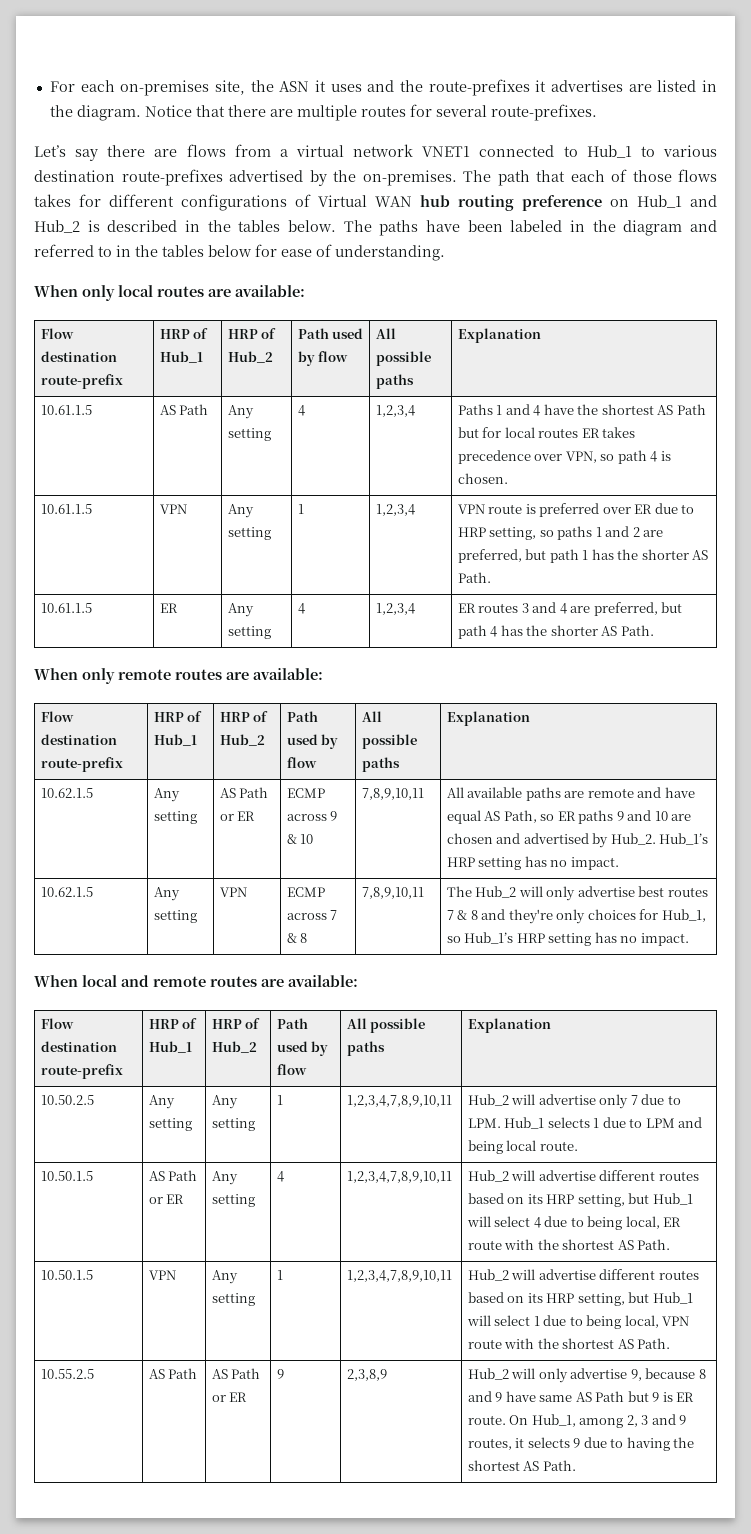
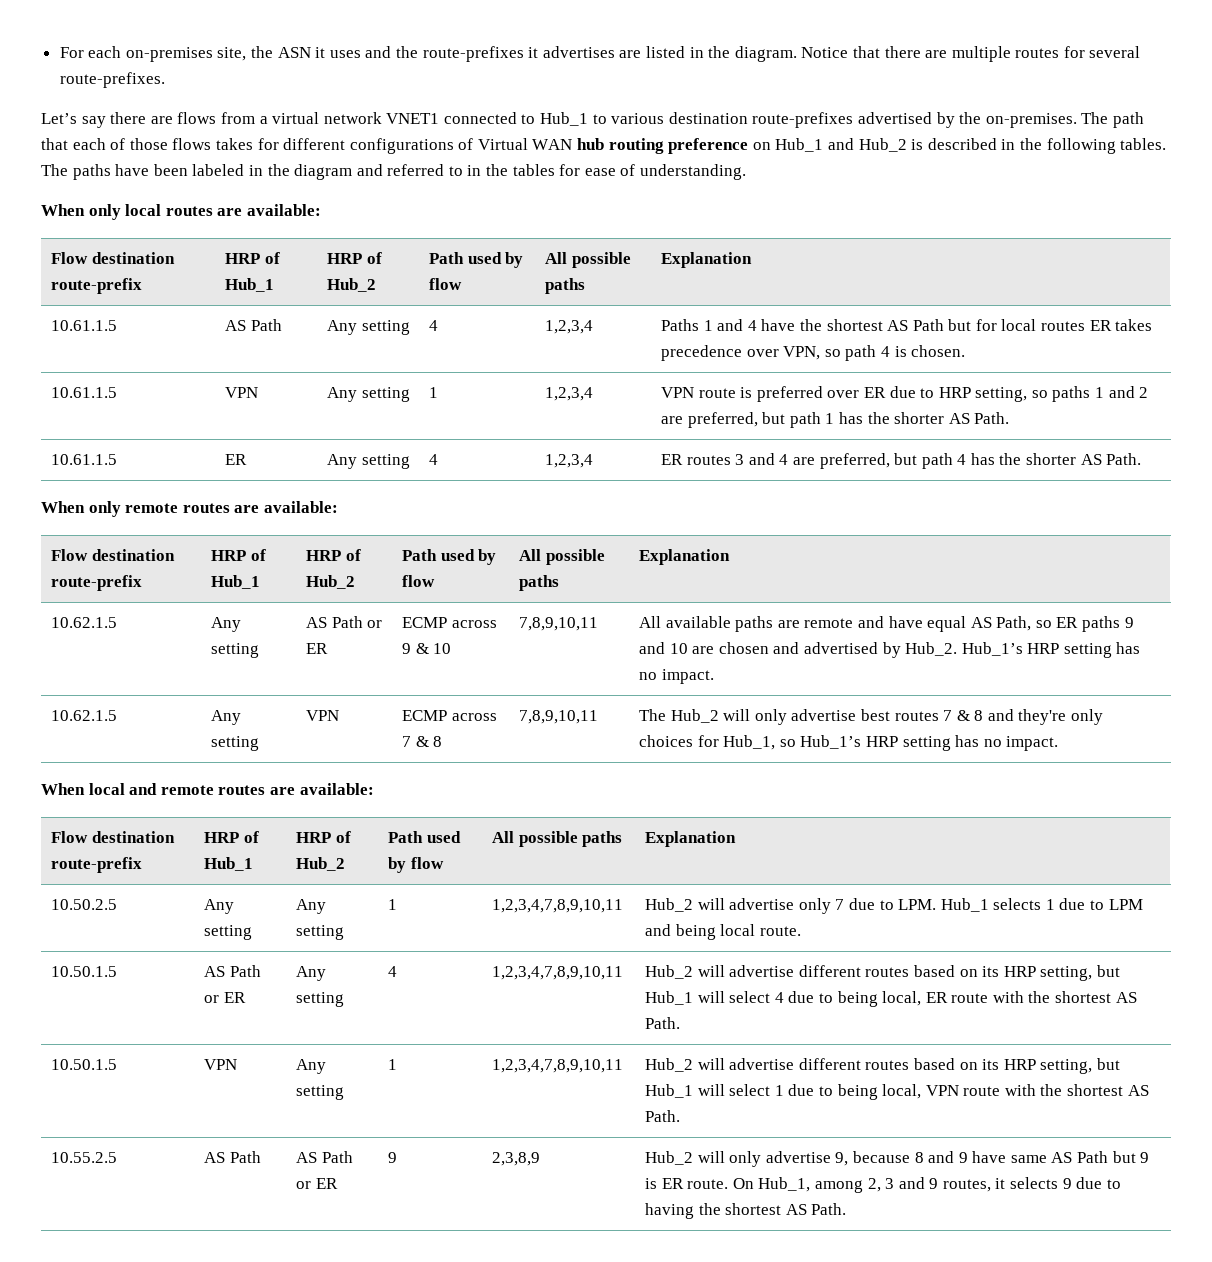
- The path that each of those flows takes for different configurations of Virtual WAN hub routing preference on Hub_1 and Hub_2 is described in the tables below.
+ The path that each of those flows takes for different configurations of Virtual WAN hub routing preference on Hub_1 and Hub_2 is described in the following tables.
- The paths have been labeled in the diagram and referred to in the tables below for ease of understanding.
+ The paths have been labeled in the diagram and referred to in the tables for ease of understanding.

